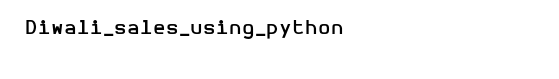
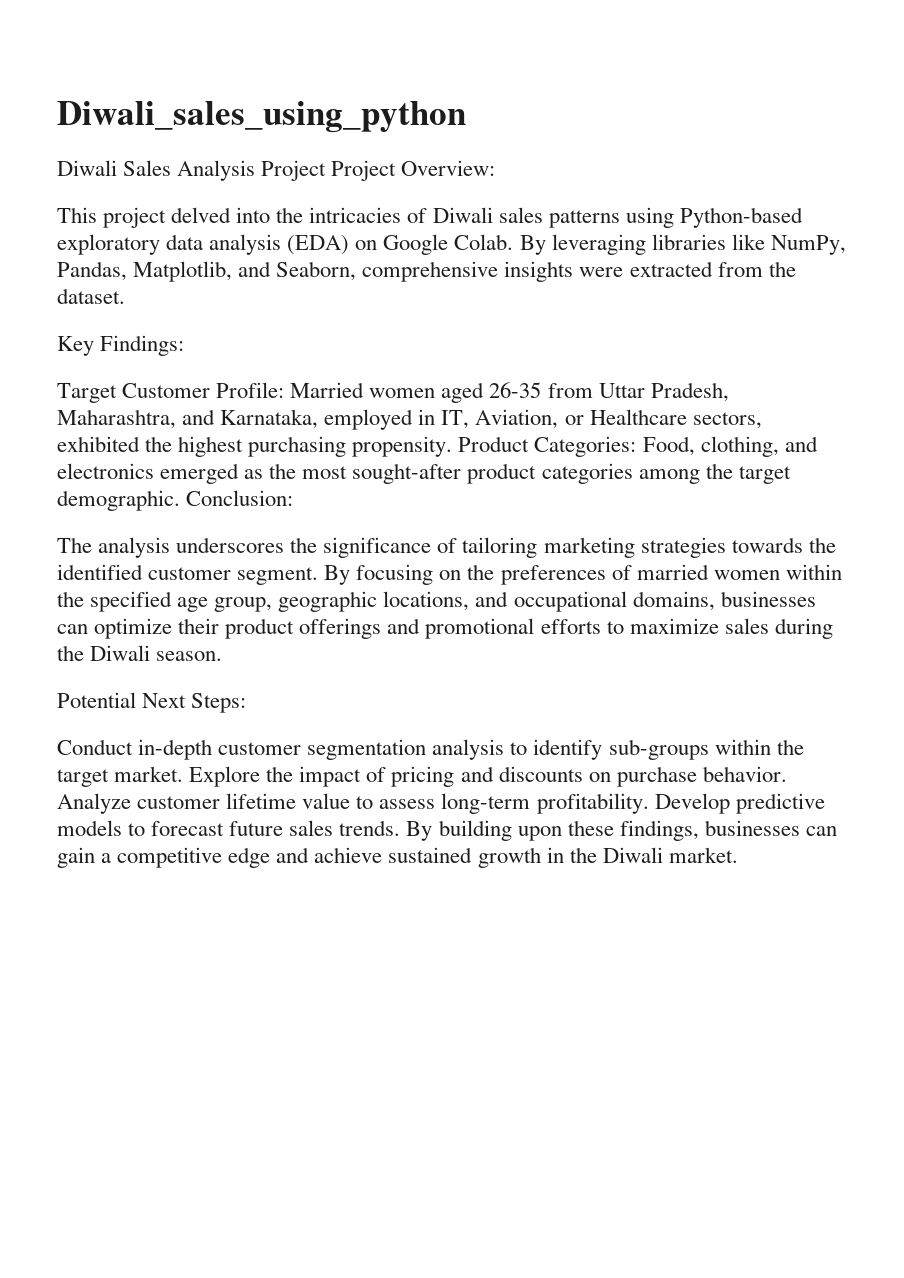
+ Diwali Sales Analysis Project Project Overview:
+ This project delved into the intricacies of Diwali sales patterns using Python-based exploratory data analysis (EDA) on Google Colab. By leveraging libraries like NumPy, Pandas, Matplotlib, and Seaborn, comprehensive insights were extracted from the dataset.
+ Key Findings:
+ Target Customer Profile: Married women aged 26-35 from Uttar Pradesh, Maharashtra, and Karnataka, employed in IT, Aviation, or Healthcare sectors, exhibited the highest purchasing propensity. Product Categories: Food, clothing, and electronics emerged as the most sought-after product categories among the target demographic. Conclusion:
+ The analysis underscores the significance of tailoring marketing strategies towards the identified customer segment. By focusing on the preferences of married women within the specified age group, geographic locations, and occupational domains, businesses can optimize their product offerings and promotional efforts to maximize sales during the Diwali season.
+ Potential Next Steps:
+ Conduct in-depth customer segmentation analysis to identify sub-groups within the target market. Explore the impact of pricing and discounts on purchase behavior. Analyze customer lifetime value to assess long-term profitability. Develop predictive models to forecast future sales trends. By building upon these findings, businesses can gain a competitive edge and achieve sustained growth in the Diwali market.

